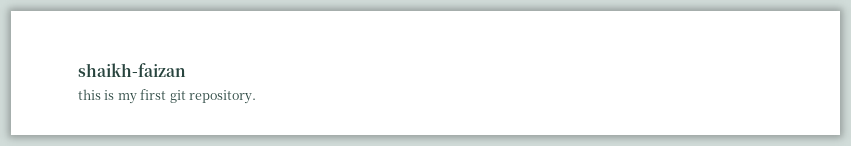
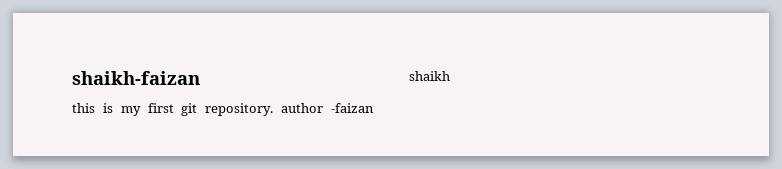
- this is my first git repository.
+ this is my first git repository. author -faizan shaikh

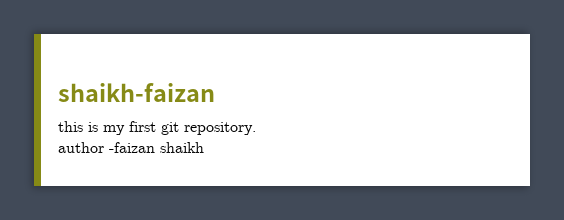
- this is my first git repository. author -faizan shaikh
+ this is my first git repository.
+ author -faizan shaikh

